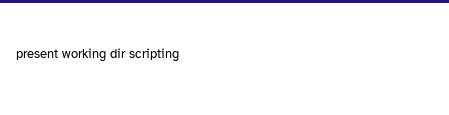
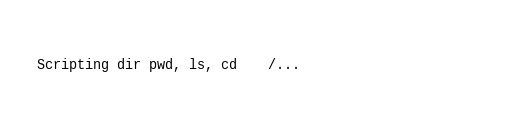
- present working dir scripting
+ Scripting dir pwd, ls, cd /...

